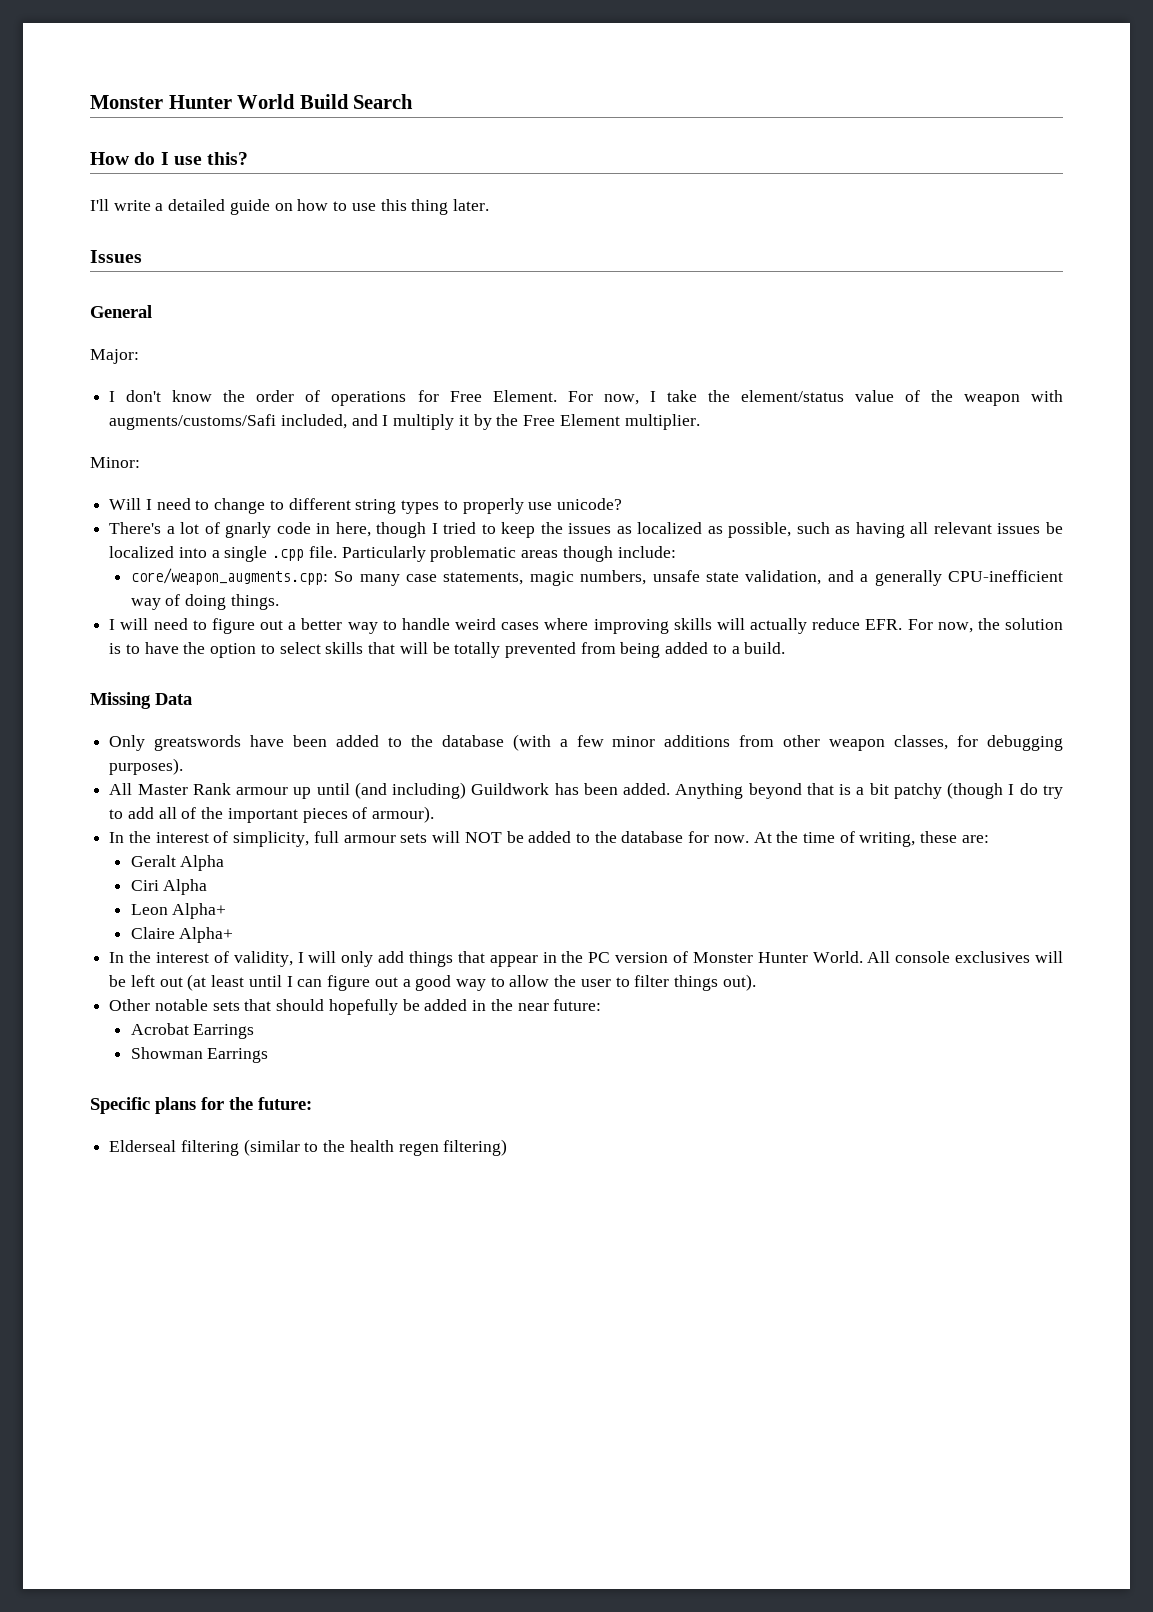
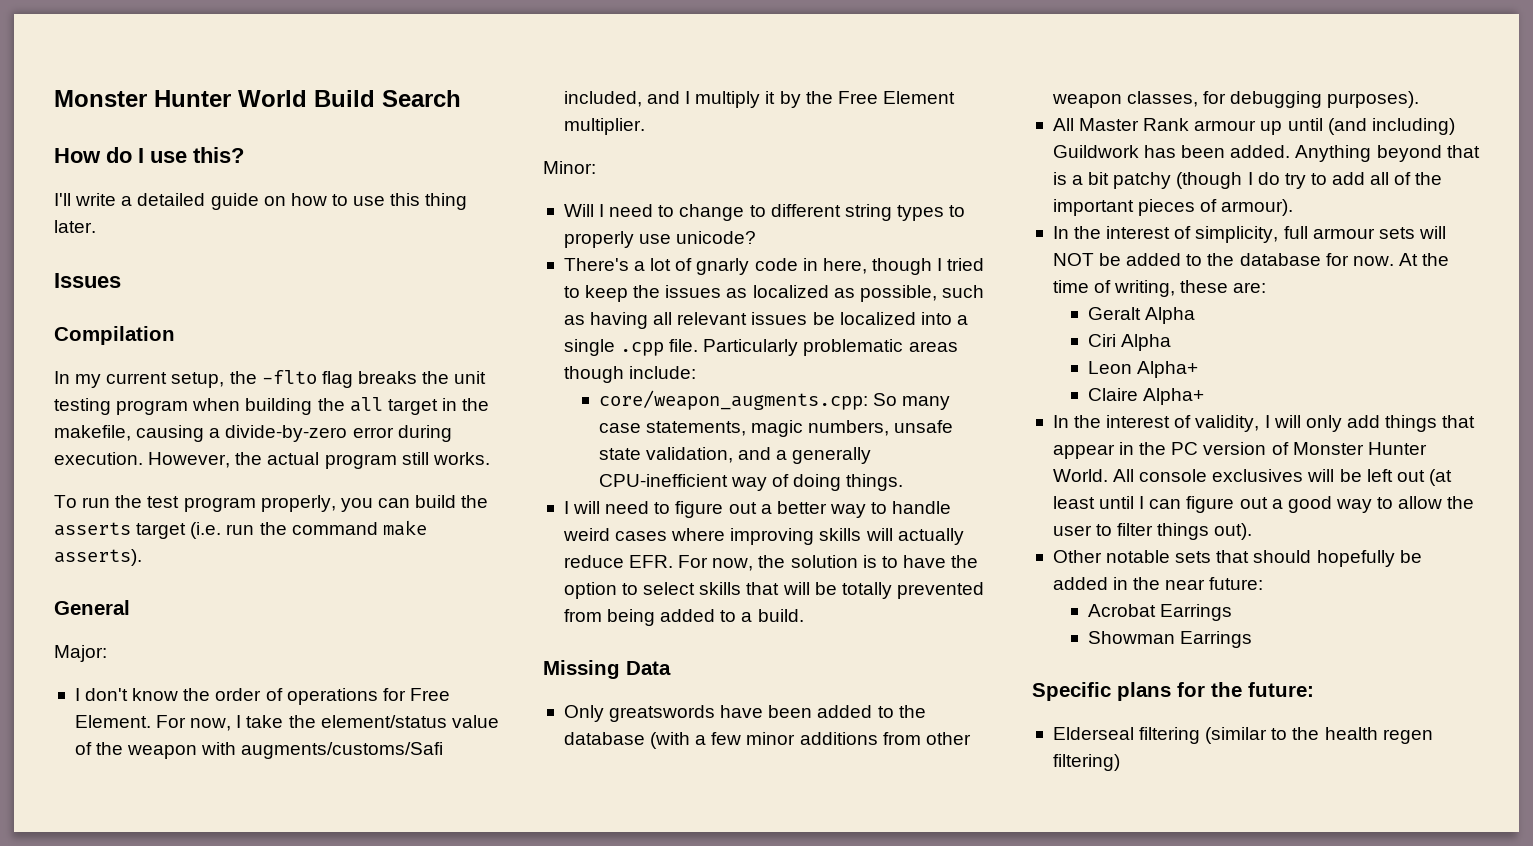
+ Compilation
+ In my current setup, the -flto flag breaks the unit testing program when building the all target in the makefile, causing a divide-by-zero error during execution. However, the actual program still works.
+ To run the test program properly, you can build the asserts target (i.e. run the command make asserts).

